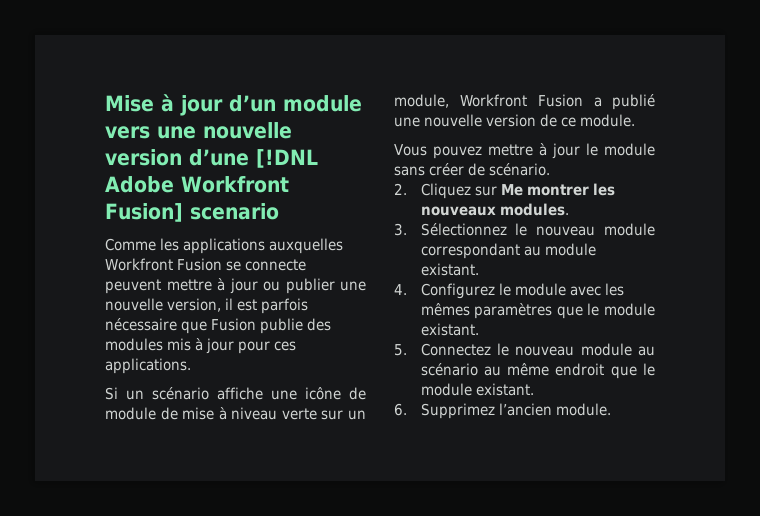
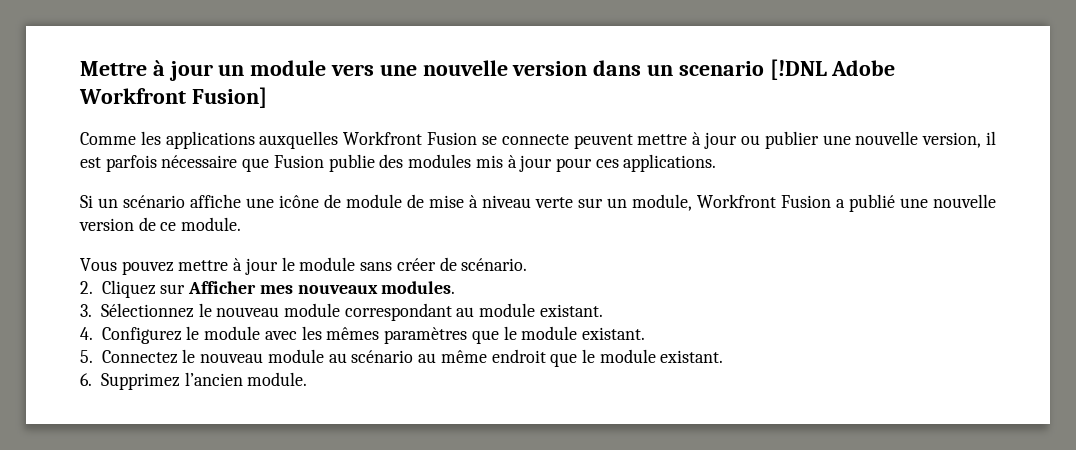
- Mise à jour d’un module vers une nouvelle version d’une [!DNL Adobe Workfront Fusion] scenario
+ Mettre à jour un module vers une nouvelle version dans un scenario [!DNL Adobe Workfront Fusion]
- 2. Cliquez sur Me montrer les nouveaux modules.
+ 2. Cliquez sur Afficher mes nouveaux modules.

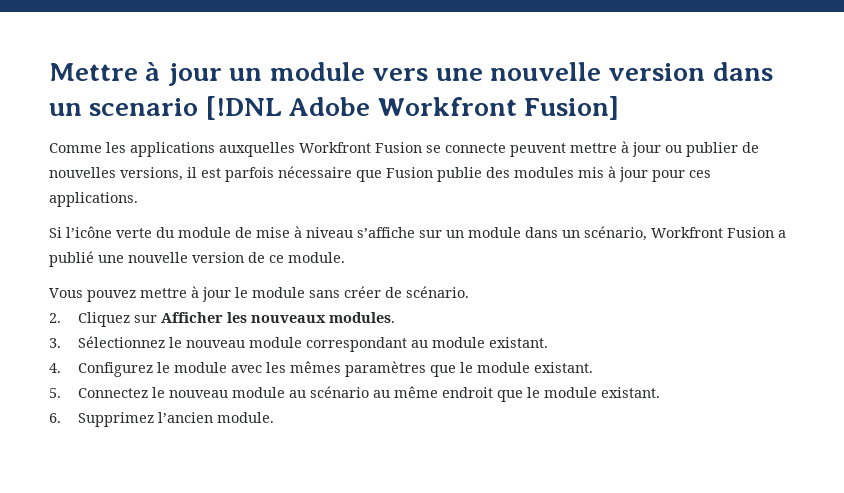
- Comme les applications auxquelles Workfront Fusion se connecte peuvent mettre à jour ou publier une nouvelle version, il est parfois nécessaire que Fusion publie des modules mis à jour pour ces applications.
+ Comme les applications auxquelles Workfront Fusion se connecte peuvent mettre à jour ou publier de nouvelles versions, il est parfois nécessaire que Fusion publie des modules mis à jour pour ces applications.
- Si un scénario affiche une icône de module de mise à niveau verte sur un module, Workfront Fusion a publié une nouvelle version de ce module.
+ Si l’icône verte du module de mise à niveau s’affiche sur un module dans un scénario, Workfront Fusion a publié une nouvelle version de ce module.
- 2. Cliquez sur Afficher mes nouveaux modules.
+ 2. Cliquez sur Afficher les nouveaux modules.

